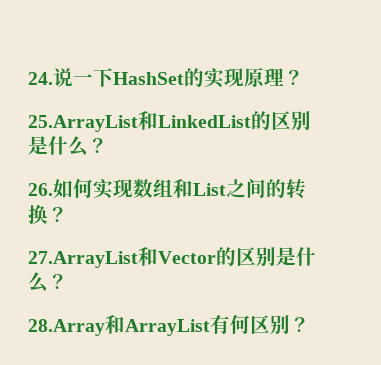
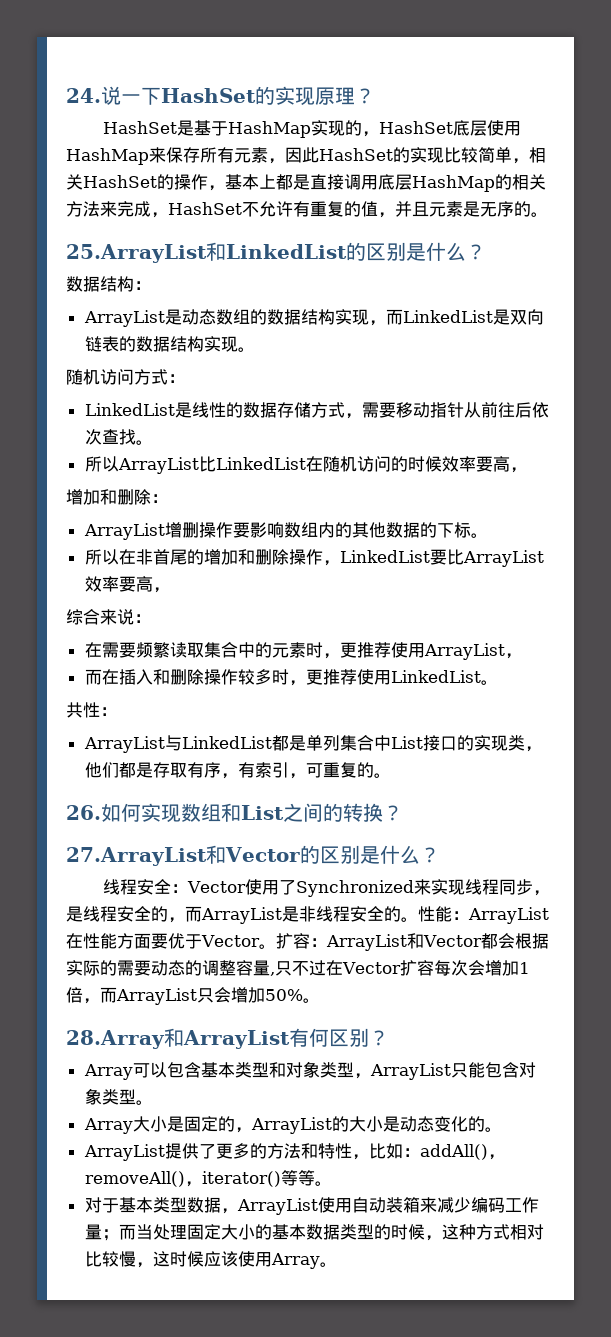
+ HashSet是基于HashMap实现的，HashSet底层使用HashMap来保存所有元素，因此HashSet的实现比较简单，相关HashSet的操作，基本上都是直接调用底层HashMap的相关方法来完成，HashSet不允许有重复的值，并且元素是无序的。
+ 数据结构：
+ ArrayList是动态数组的数据结构实现，而LinkedList是双向链表的数据结构实现。
+ 随机访问方式：
+ LinkedList是线性的数据存储方式，需要移动指针从前往后依次查找。
+ 所以ArrayList比LinkedList在随机访问的时候效率要高，
+ 增加和删除：
+ ArrayList增删操作要影响数组内的其他数据的下标。
+ 所以在非首尾的增加和删除操作，LinkedList要比ArrayList效率要高，
+ 综合来说：
+ 在需要频繁读取集合中的元素时，更推荐使用ArrayList，
+ 而在插入和删除操作较多时，更推荐使用LinkedList。
+ 共性：
+ ArrayList与LinkedList都是单列集合中List接口的实现类，他们都是存取有序，有索引，可重复的。
+ 线程安全：Vector使用了Synchronized来实现线程同步，是线程安全的，而ArrayList是非线程安全的。性能：ArrayList在性能方面要优于Vector。扩容：ArrayList和Vector都会根据实际的需要动态的调整容量,只不过在Vector扩容每次会增加1倍，而ArrayList只会增加50%。
+ Array可以包含基本类型和对象类型，ArrayList只能包含对象类型。
+ Array大小是固定的，ArrayList的大小是动态变化的。
+ ArrayList提供了更多的方法和特性，比如：addAll()，removeAll()，iterator()等等。
+ 对于基本类型数据，ArrayList使用自动装箱来减少编码工作量；而当处理固定大小的基本数据类型的时候，这种方式相对比较慢，这时候应该使用Array。

